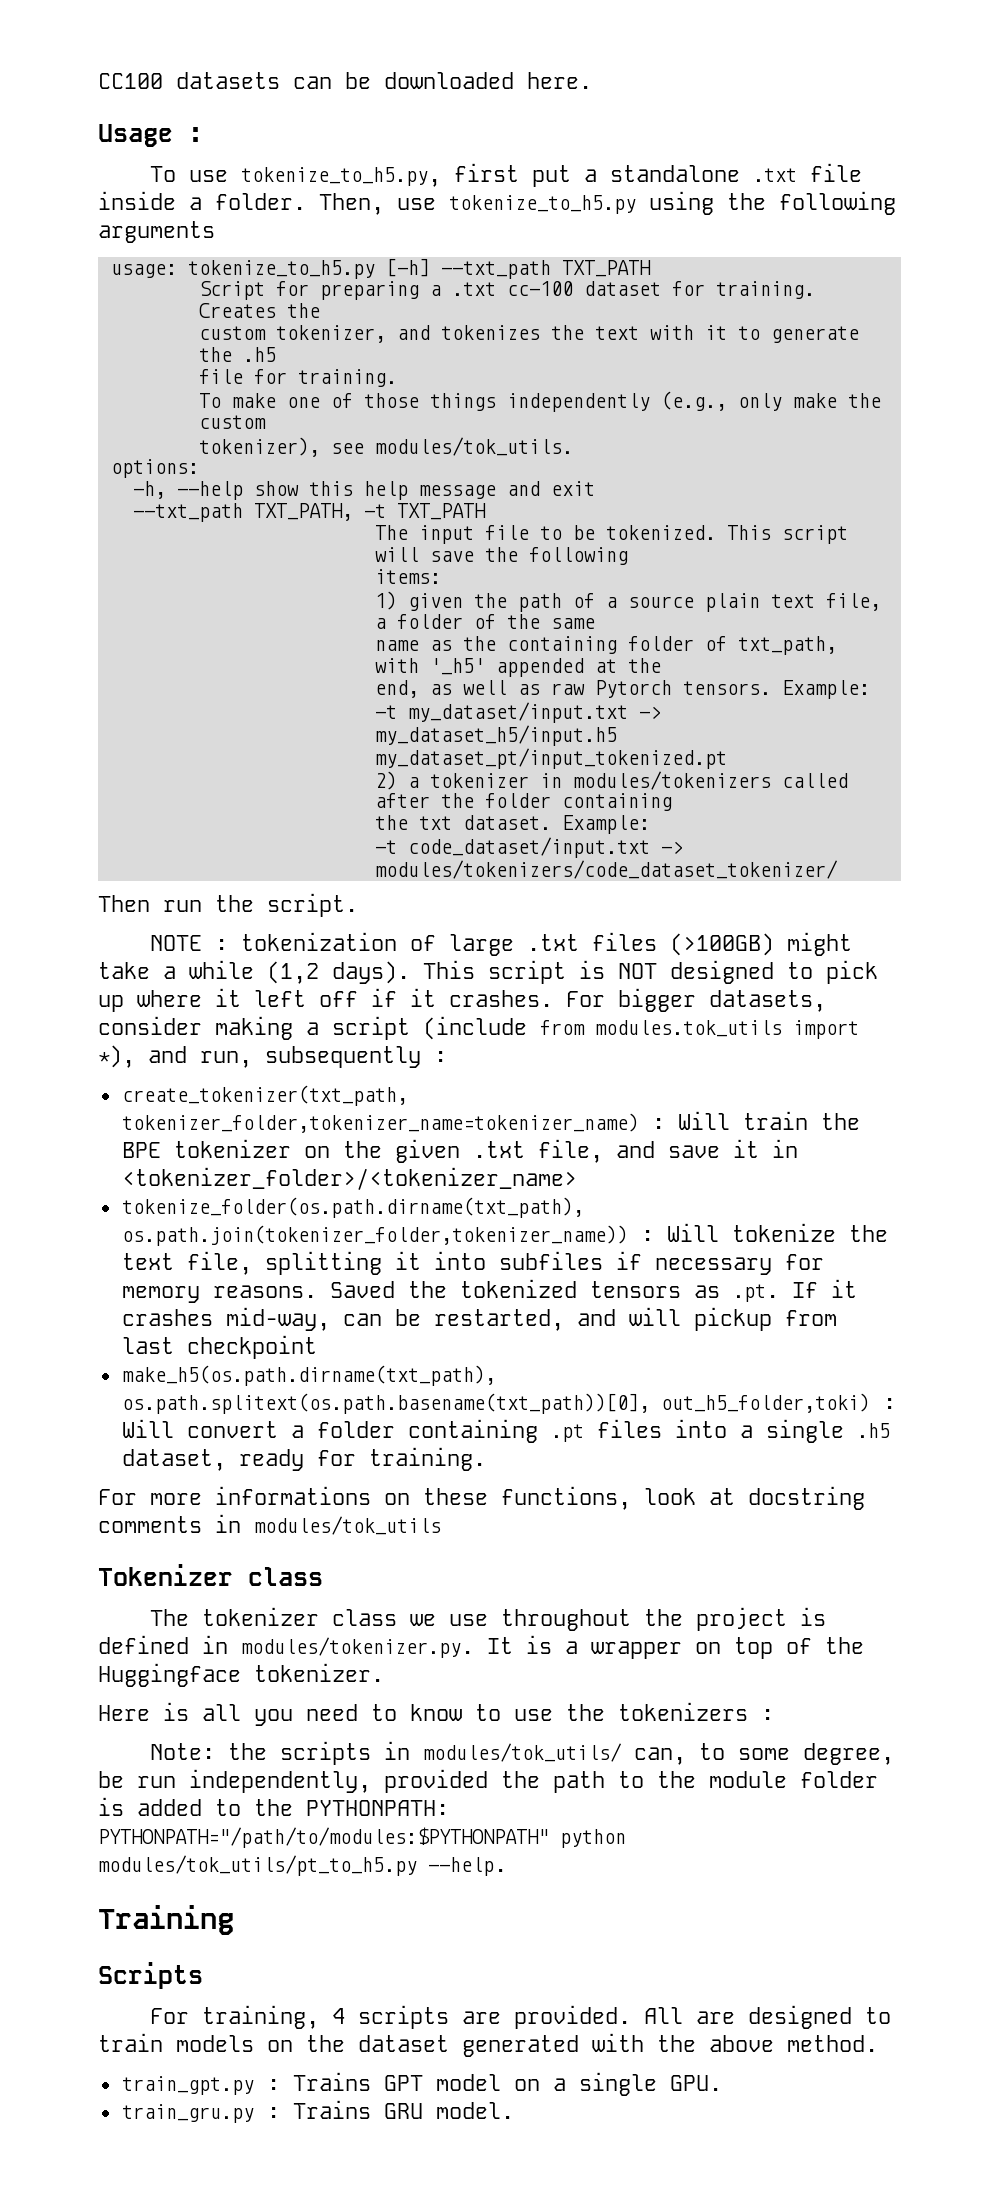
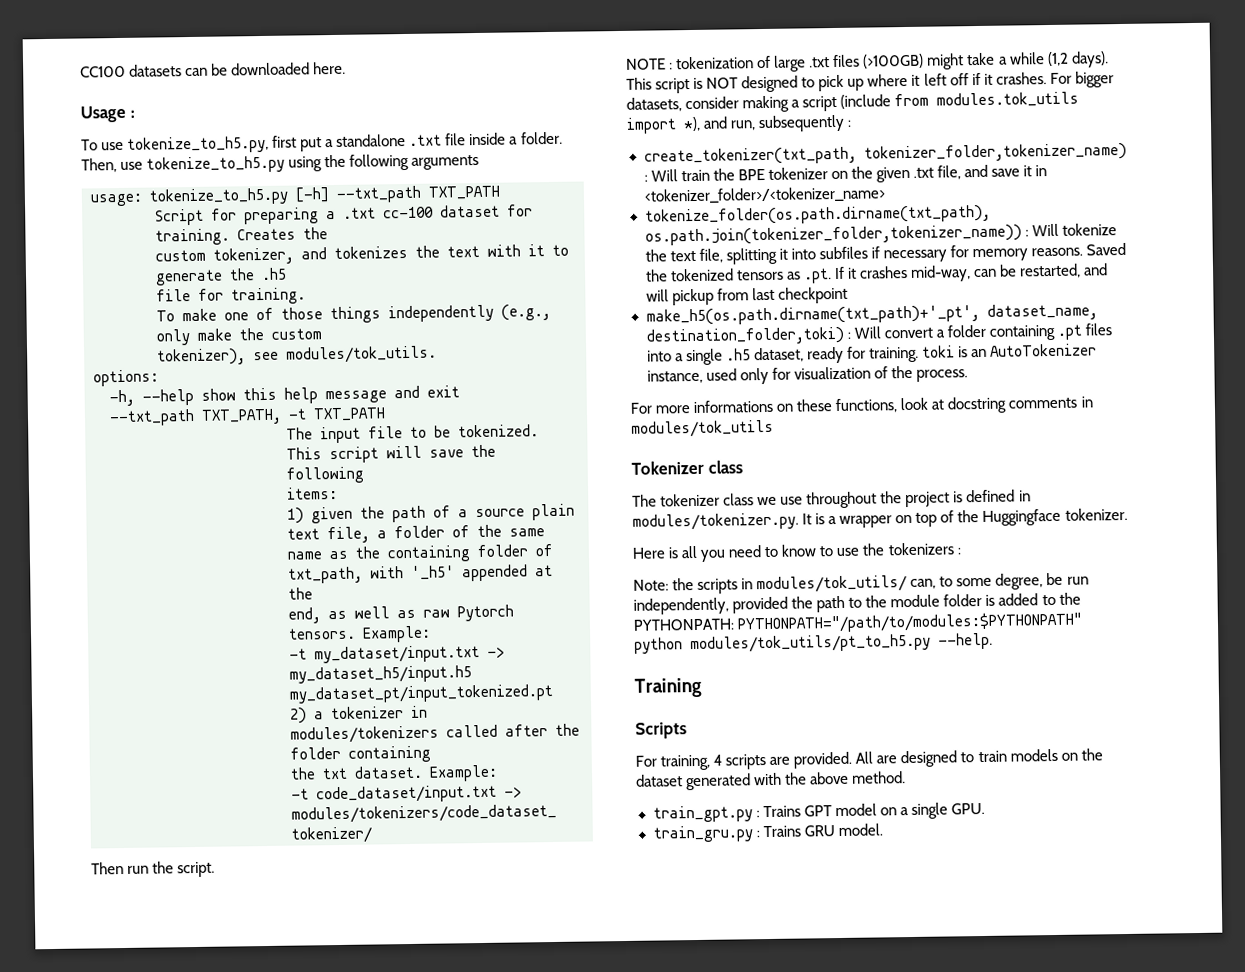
- create_tokenizer(txt_path, tokenizer_folder,tokenizer_name=tokenizer_name) : Will train the BPE tokenizer on the given .txt file, and save it in <tokenizer_folder>/<tokenizer_name>
+ create_tokenizer(txt_path, tokenizer_folder,tokenizer_name) : Will train the BPE tokenizer on the given .txt file, and save it in <tokenizer_folder>/<tokenizer_name>
- make_h5(os.path.dirname(txt_path), os.path.splitext(os.path.basename(txt_path))[0], out_h5_folder,toki) : Will convert a folder containing .pt files into a single .h5 dataset, ready for training.
+ make_h5(os.path.dirname(txt_path)+'_pt', dataset_name, destination_folder,toki) : Will convert a folder containing .pt files into a single .h5 dataset, ready for training. toki is an AutoTokenizer instance, used only for visualization of the process.

